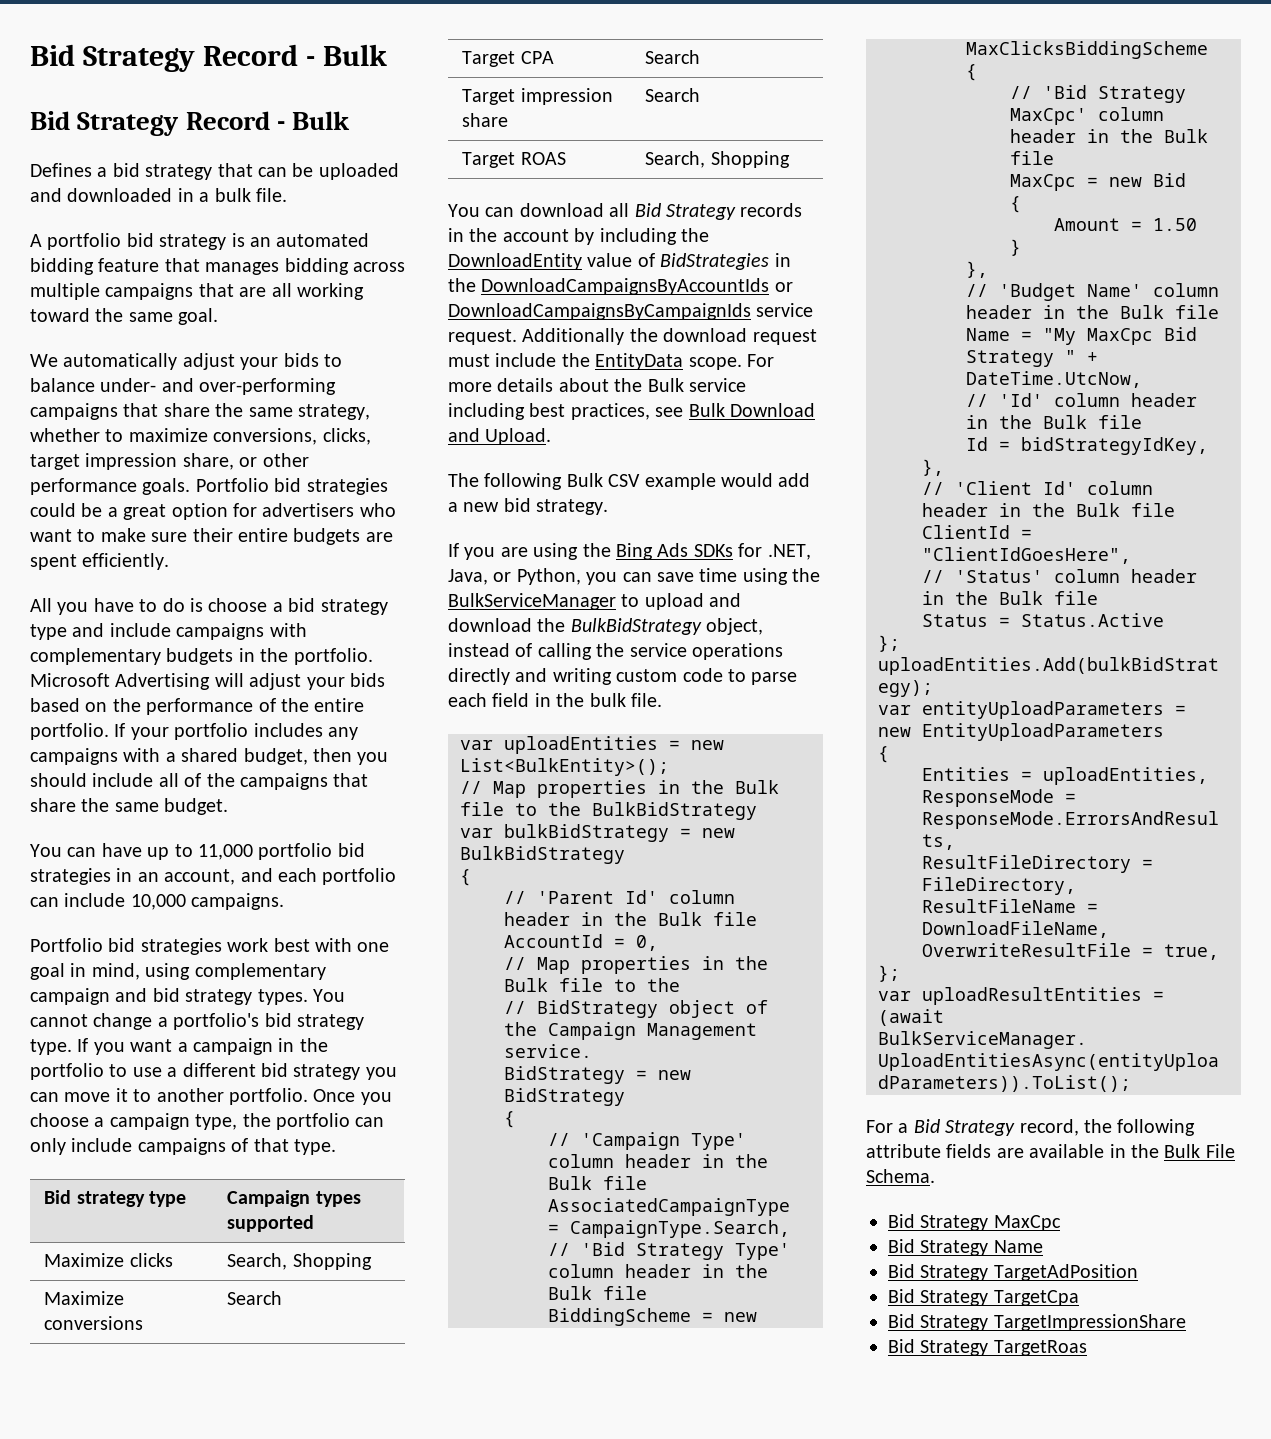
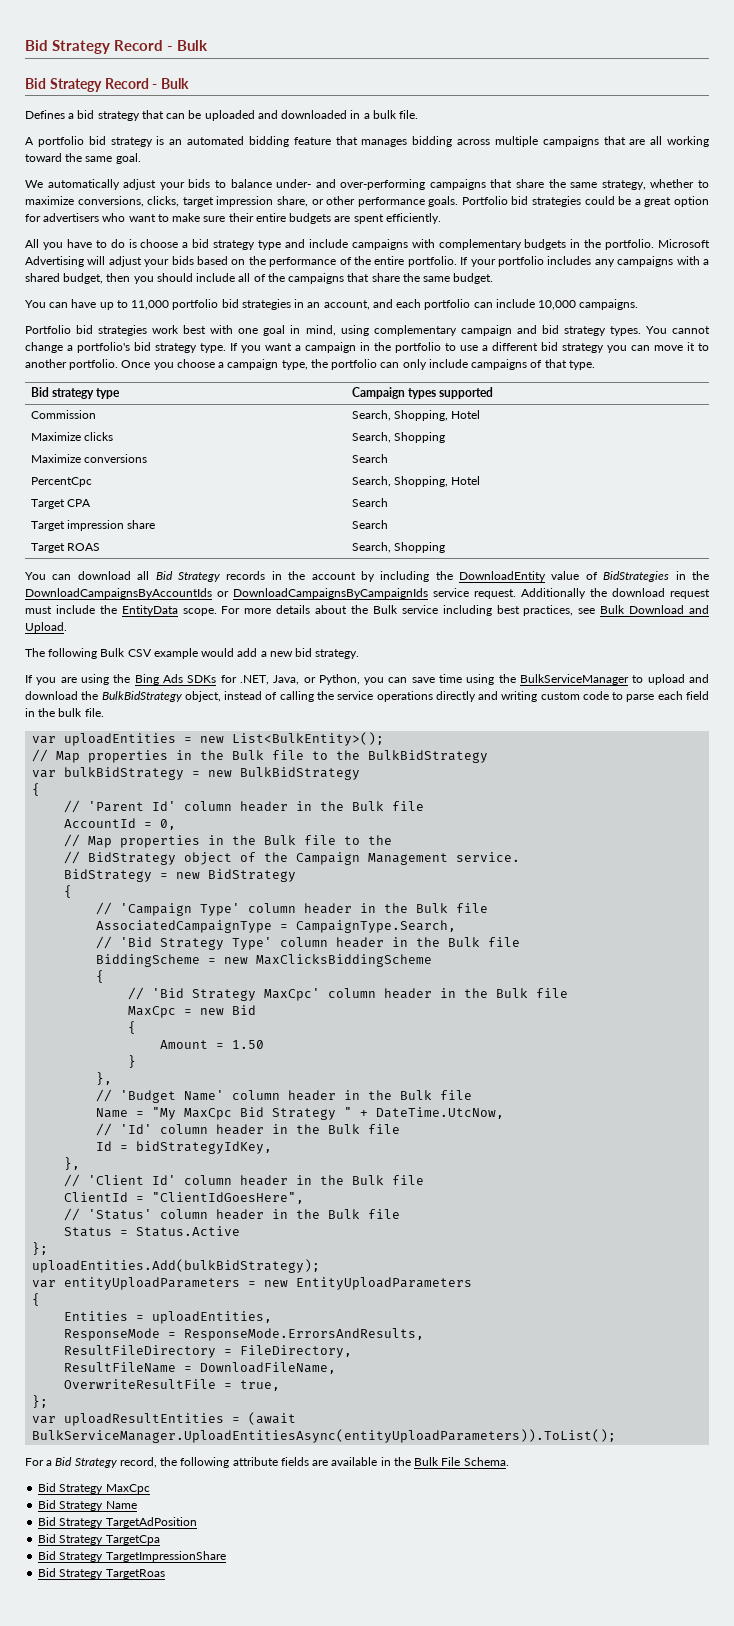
+ Commission | Search, Shopping, Hotel
+ PercentCpc | Search, Shopping, Hotel

